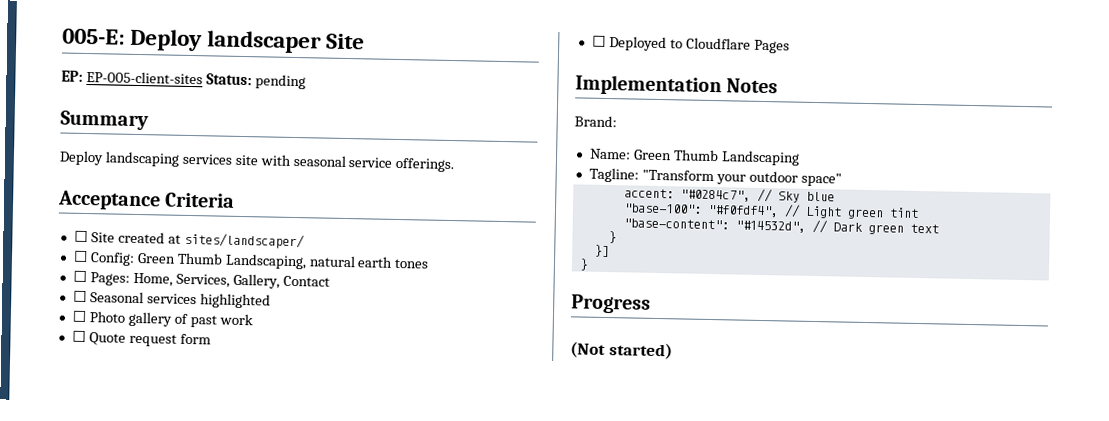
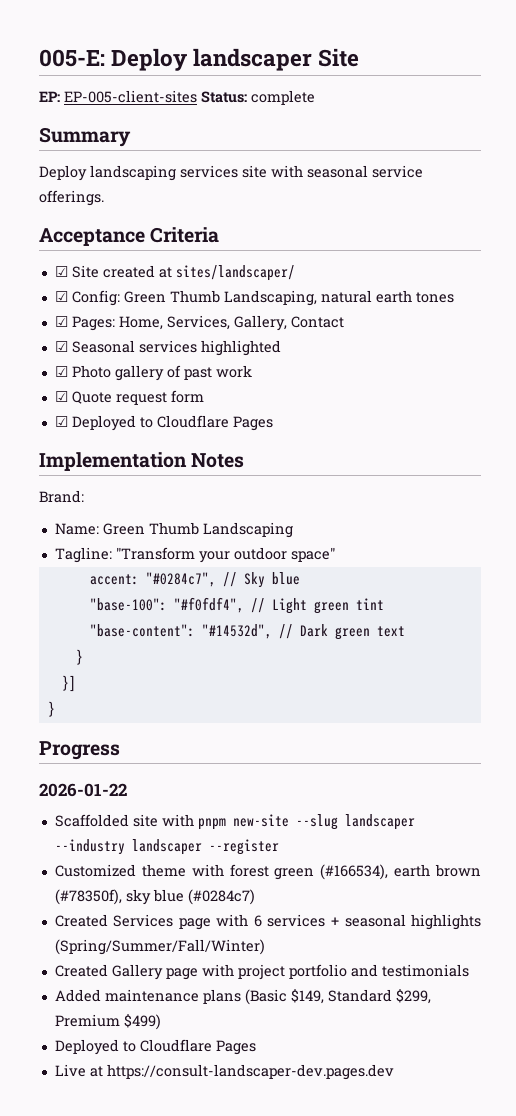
- EP: EP-005-client-sites Status: pending
+ EP: EP-005-client-sites Status: complete
- ☐ Site created at sites/landscaper/
+ ☑ Site created at sites/landscaper/
- ☐ Config: Green Thumb Landscaping, natural earth tones
+ ☑ Config: Green Thumb Landscaping, natural earth tones
- ☐ Pages: Home, Services, Gallery, Contact
+ ☑ Pages: Home, Services, Gallery, Contact
- ☐ Seasonal services highlighted
+ ☑ Seasonal services highlighted
- ☐ Photo gallery of past work
+ ☑ Photo gallery of past work
- ☐ Quote request form
+ ☑ Quote request form
- ☐ Deployed to Cloudflare Pages
+ ☑ Deployed to Cloudflare Pages
- (Not started)
+ 2026-01-22
+ Scaffolded site with pnpm new-site --slug landscaper --industry landscaper --register
+ Customized theme with forest green (#166534), earth brown (#78350f), sky blue (#0284c7)
+ Created Services page with 6 services + seasonal highlights (Spring/Summer/Fall/Winter)
+ Created Gallery page with project portfolio and testimonials
+ Added maintenance plans (Basic $149, Standard $299, Premium $499)
+ Deployed to Cloudflare Pages
+ Live at https://consult-landscaper-dev.pages.dev

